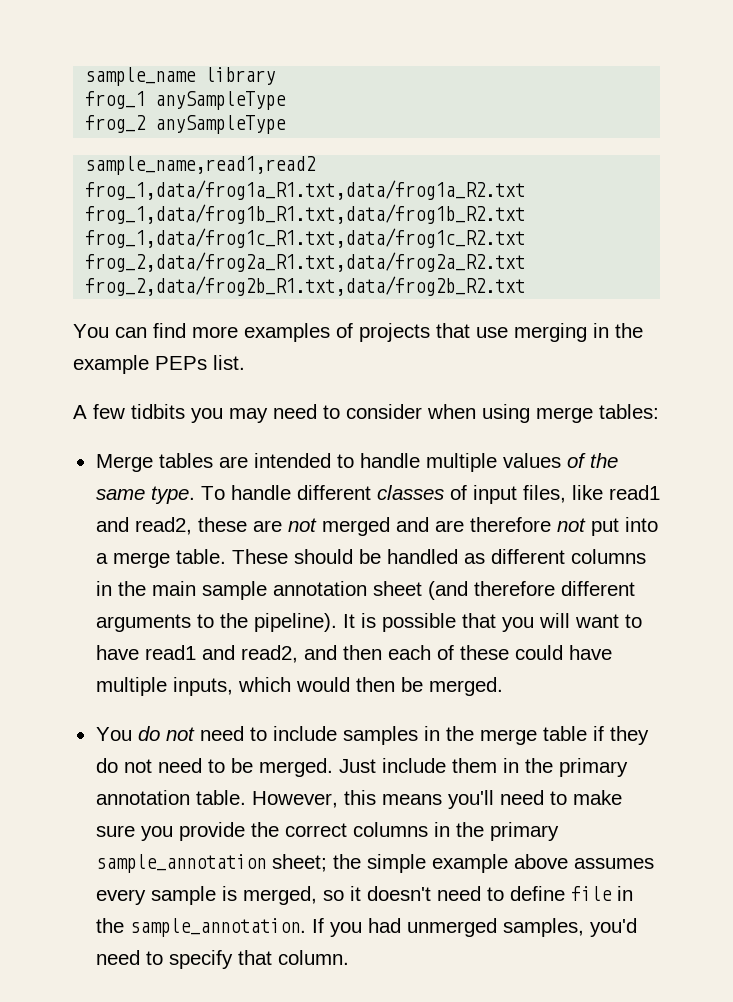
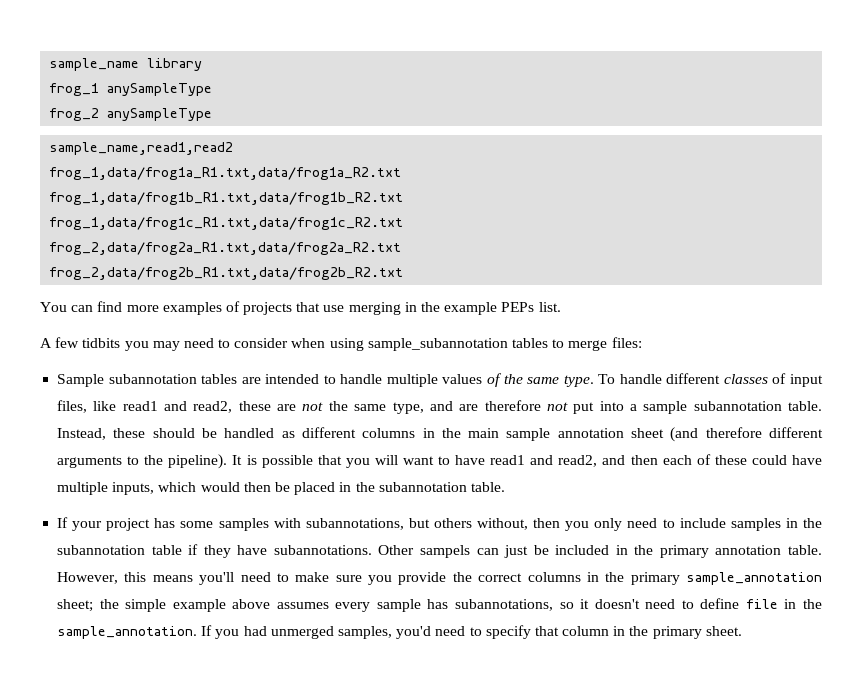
- A few tidbits you may need to consider when using merge tables:
- Merge tables are intended to handle multiple values of the same type.
+ A few tidbits you may need to consider when using sample_subannotation tables to merge files:
+ Sample subannotation tables are intended to handle multiple values of the same type.
- To handle different classes of input files, like read1 and read2, these are not merged and are therefore not put into a merge table. These should be handled as different columns in the main sample annotation sheet (and therefore different arguments to the pipeline).
+ To handle different classes of input files, like read1 and read2, these are not the same type, and are therefore not put into a sample subannotation table. Instead, these should be handled as different columns in the main sample annotation sheet (and therefore different arguments to the pipeline).
- It is possible that you will want to have read1 and read2, and then each of these could have multiple inputs, which would then be merged.
- You do not need to include samples in the merge table if they do not need to be merged. Just include them in the primary annotation table.
+ It is possible that you will want to have read1 and read2, and then each of these could have multiple inputs, which would then be placed in the subannotation table.
+ If your project has some samples with subannotations, but others without, then you only need to include samples in the subannotation table if they have subannotations. Other sampels can just be included in the primary annotation table.
- However, this means you'll need to make sure you provide the correct columns in the primary sample_annotation sheet; the simple example above assumes every sample is merged, so it doesn't need to define file in the sample_annotation.
+ However, this means you'll need to make sure you provide the correct columns in the primary sample_annotation sheet; the simple example above assumes every sample has subannotations, so it doesn't need to define file in the sample_annotation.
- If you had unmerged samples, you'd need to specify that column.
+ If you had unmerged samples, you'd need to specify that column in the primary sheet.

